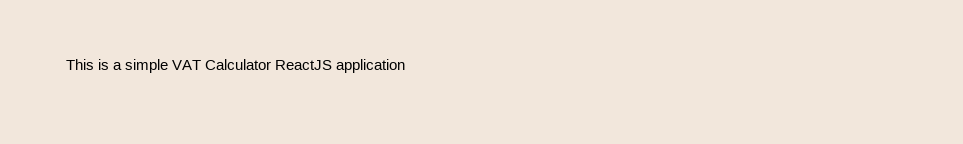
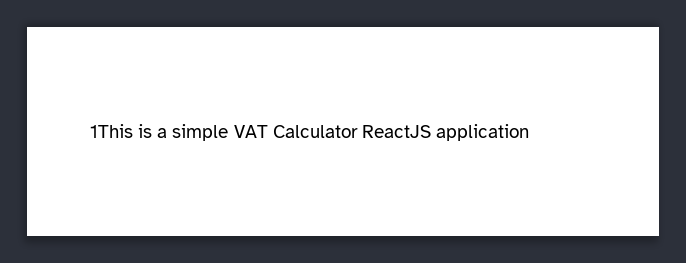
- This is a simple VAT Calculator ReactJS application
+ 1This is a simple VAT Calculator ReactJS application

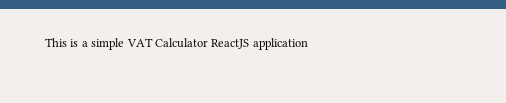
- 1This is a simple VAT Calculator ReactJS application
+ This is a simple VAT Calculator ReactJS application

